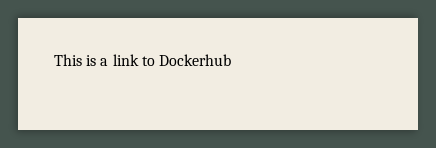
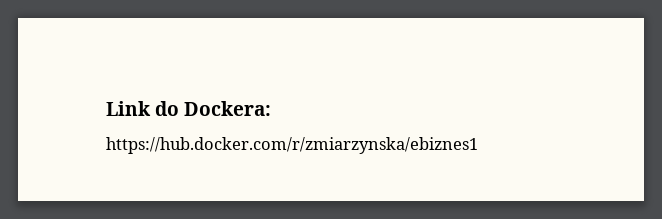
- This is a link to Dockerhub
+ Link do Dockera:
+ https://hub.docker.com/r/zmiarzynska/ebiznes1

